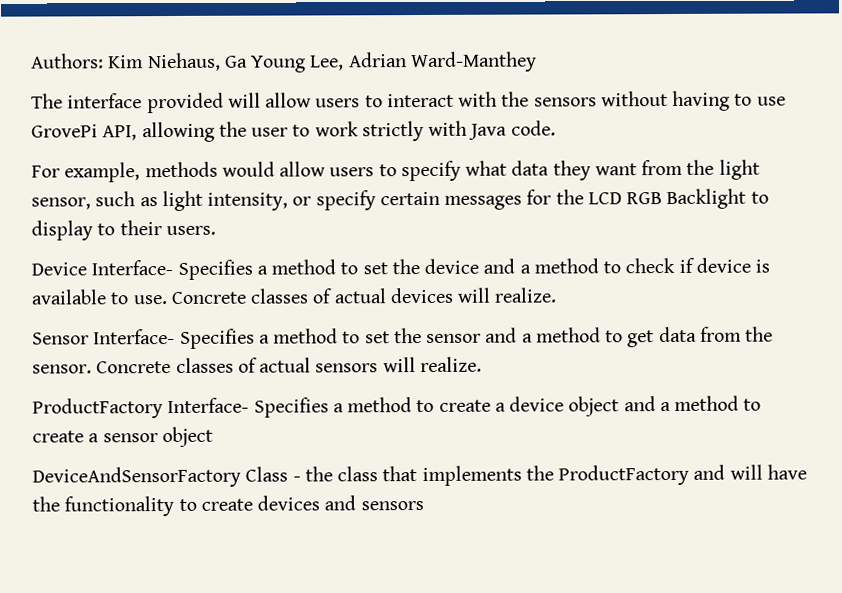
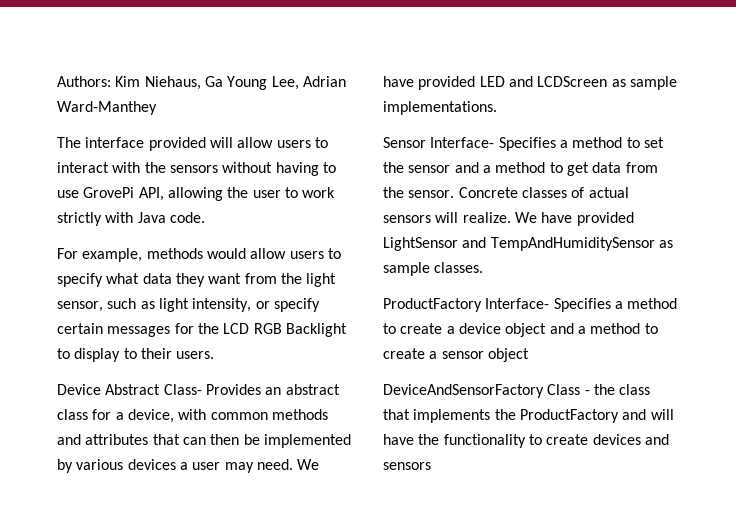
- Device Interface- Specifies a method to set the device and a method to check if device is available to use. Concrete classes of actual devices will realize.
+ Device Abstract Class- Provides an abstract class for a device, with common methods and attributes that can then be implemented by various devices a user may need. We have provided LED and LCDScreen as sample implementations.
+ We have provided LightSensor and TempAndHumiditySensor as sample classes.

